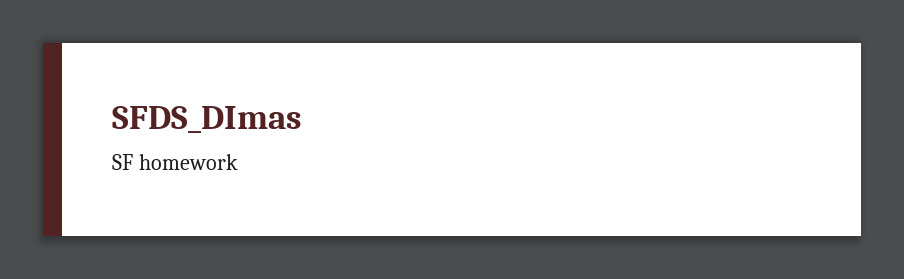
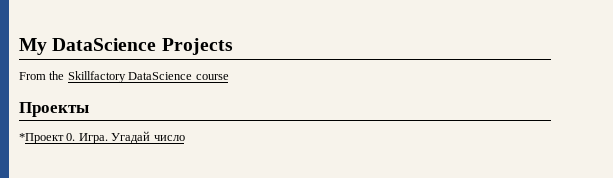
- SFDS_DImas
- SF homework
+ My DataScience Projects
+ From the Skillfactory DataScience course
+ Проекты
+ *Проект 0. Игра. Угадай число

